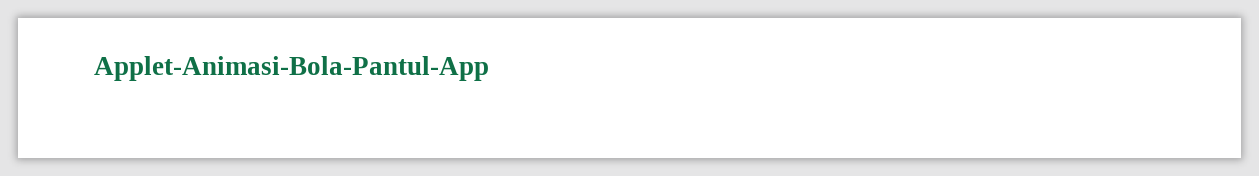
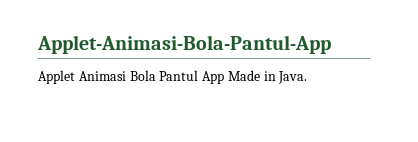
+ Applet Animasi Bola Pantul App Made in Java.

